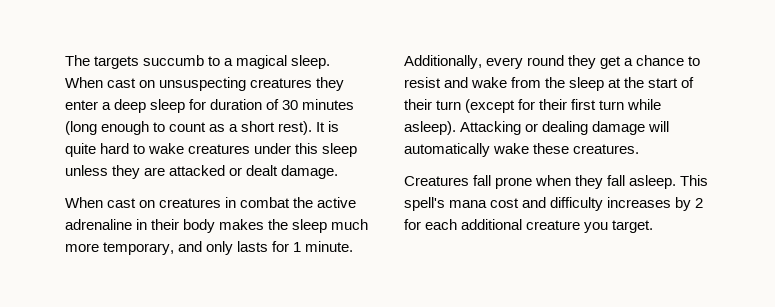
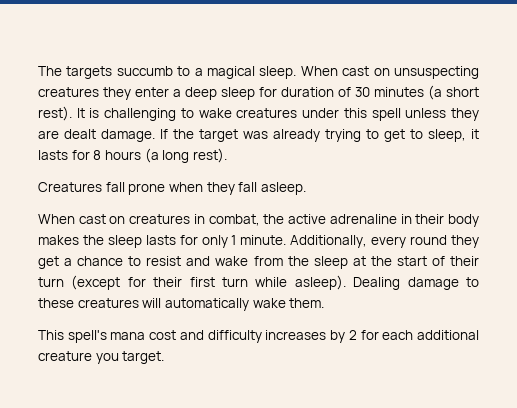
- When cast on unsuspecting creatures they enter a deep sleep for duration of 30 minutes (long enough to count as a short rest).
+ When cast on unsuspecting creatures they enter a deep sleep for duration of 30 minutes (a short rest).
- It is quite hard to wake creatures under this sleep unless they are attacked or dealt damage.
+ It is challenging to wake creatures under this spell unless they are dealt damage. If the target was already trying to get to sleep, it lasts for 8 hours (a long rest).
+ Creatures fall prone when they fall asleep.
- When cast on creatures in combat the active adrenaline in their body makes the sleep much more temporary, and only lasts for 1 minute.
+ When cast on creatures in combat, the active adrenaline in their body makes the sleep lasts for only 1 minute.
- Attacking or dealing damage will automatically wake these creatures.
- Creatures fall prone when they fall asleep. This spell's mana cost and difficulty increases by 2 for each additional creature you target.
+ Dealing damage to these creatures will automatically wake them.
+ This spell's mana cost and difficulty increases by 2 for each additional creature you target.

